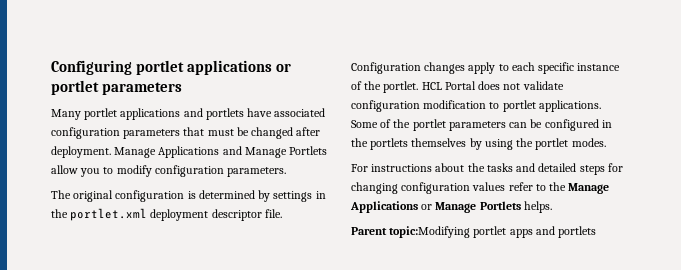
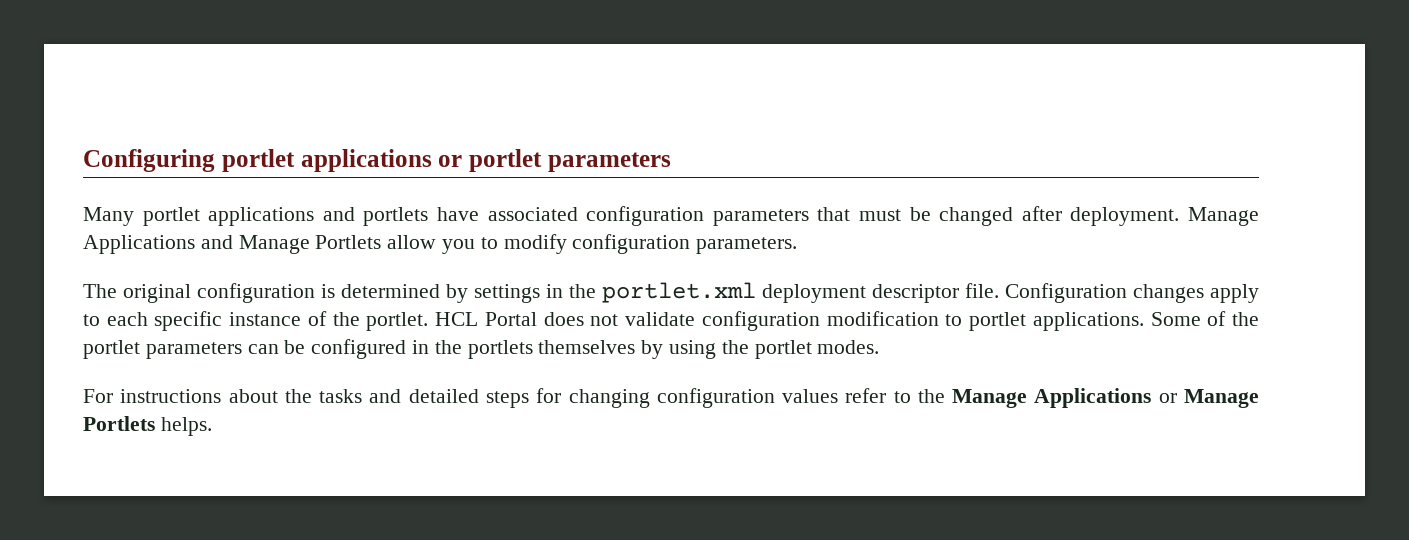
- Parent topic:Modifying portlet apps and portlets

